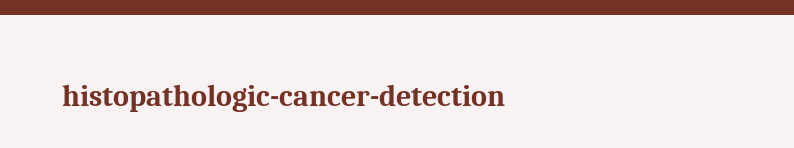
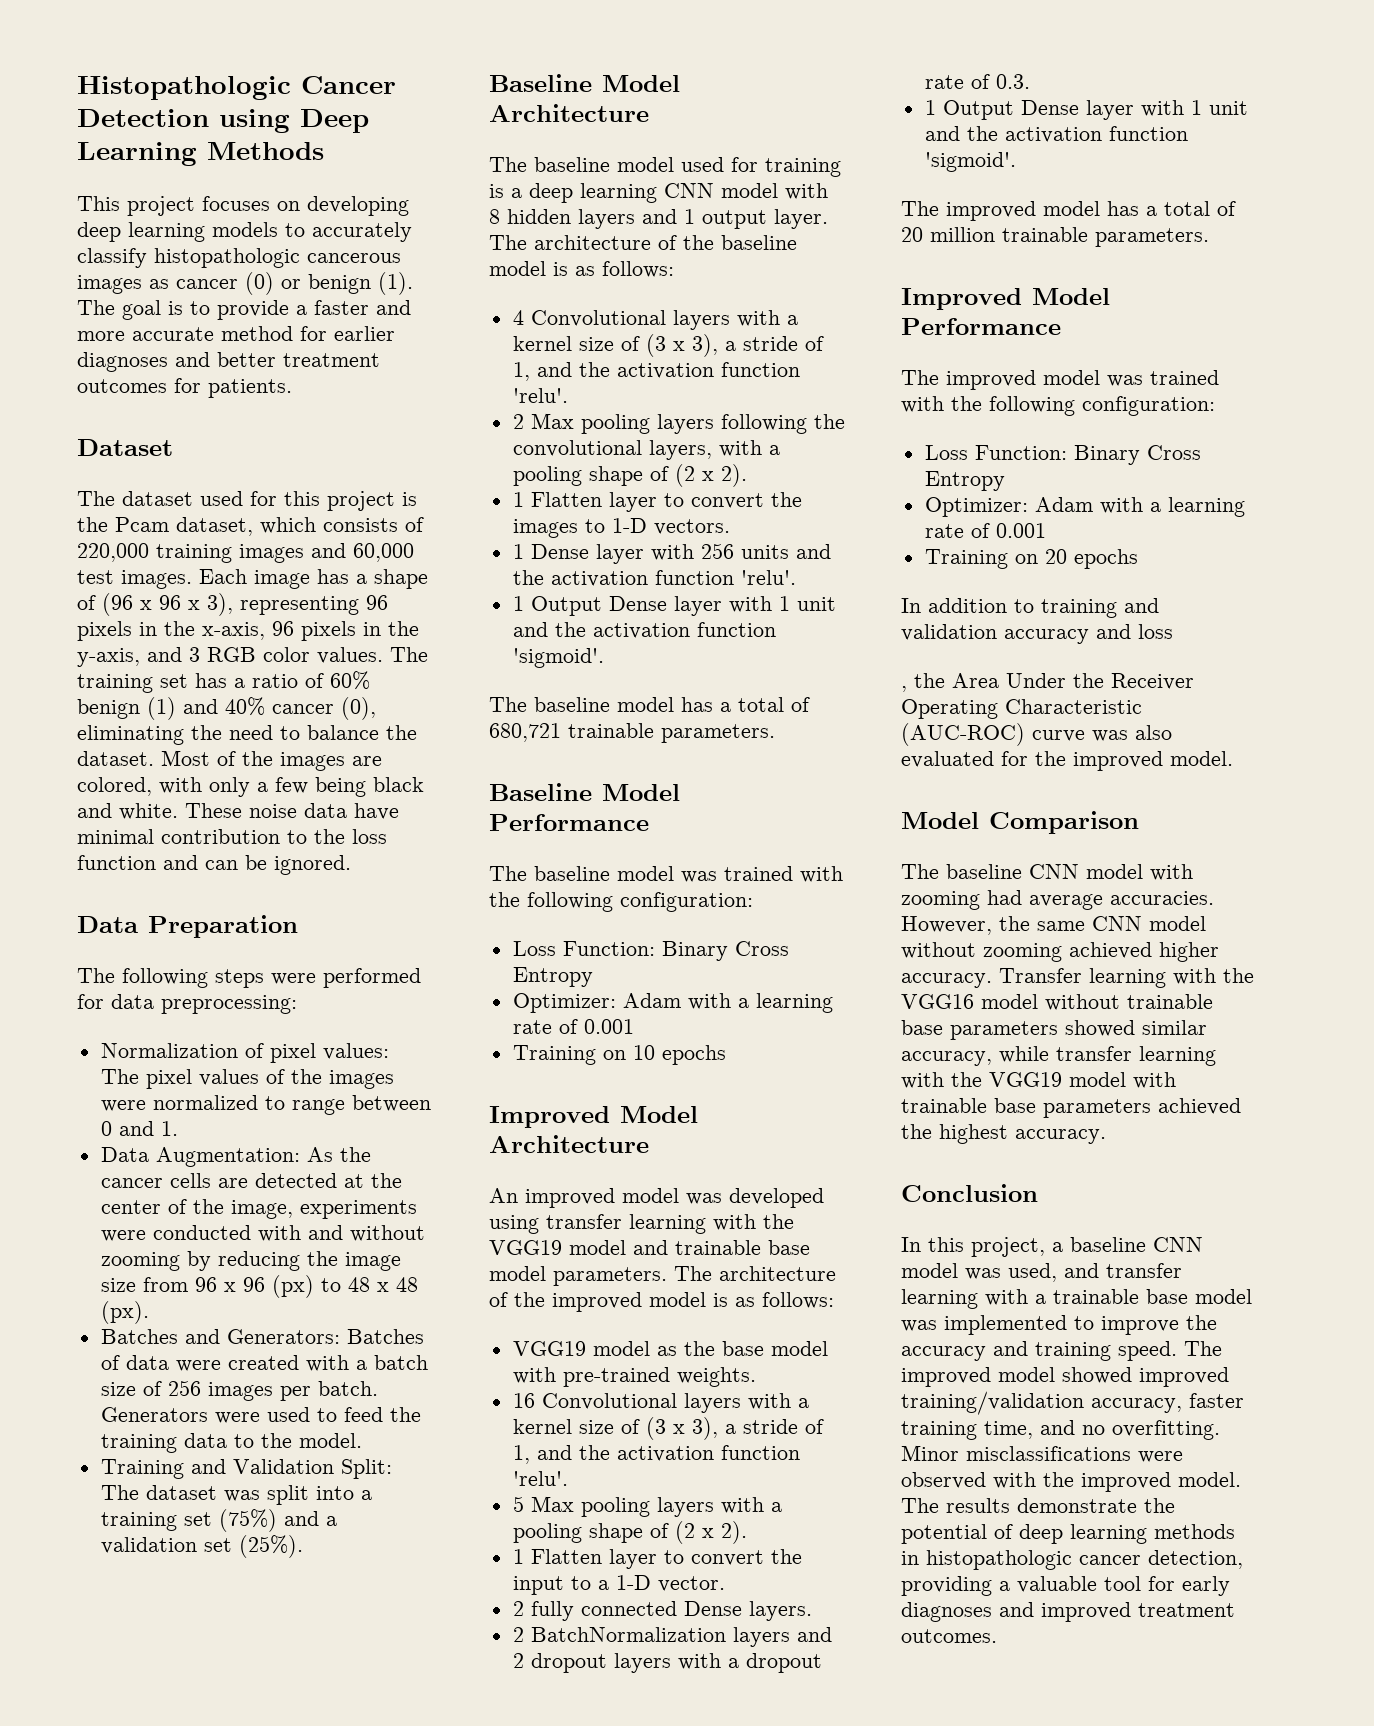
- histopathologic-cancer-detection
+ Histopathologic Cancer Detection using Deep Learning Methods
+ This project focuses on developing deep learning models to accurately classify histopathologic cancerous images as cancer (0) or benign (1). The goal is to provide a faster and more accurate method for earlier diagnoses and better treatment outcomes for patients.
+ Dataset
+ The dataset used for this project is the Pcam dataset, which consists of 220,000 training images and 60,000 test images. Each image has a shape of (96 x 96 x 3), representing 96 pixels in the x-axis, 96 pixels in the y-axis, and 3 RGB color values. The training set has a ratio of 60% benign (1) and 40% cancer (0), eliminating the need to balance the dataset. Most of the images are colored, with only a few being black and white. These noise data have minimal contribution to the loss function and can be ignored.
+ Data Preparation
+ The following steps were performed for data preprocessing:
+ Normalization of pixel values: The pixel values of the images were normalized to range between 0 and 1.
+ Data Augmentation: As the cancer cells are detected at the center of the image, experiments were conducted with and without zooming by reducing the image size from 96 x 96 (px) to 48 x 48 (px).
+ Batches and Generators: Batches of data were created with a batch size of 256 images per batch. Generators were used to feed the training data to the model.
+ Training and Validation Split: The dataset was split into a training set (75%) and a validation set (25%).
+ Baseline Model Architecture
+ The baseline model used for training is a deep learning CNN model with 8 hidden layers and 1 output layer. The architecture of the baseline model is as follows:
+ 4 Convolutional layers with a kernel size of (3 x 3), a stride of 1, and the activation function 'relu'.
+ 2 Max pooling layers following the convolutional layers, with a pooling shape of (2 x 2).
+ 1 Flatten layer to convert the images to 1-D vectors.
+ 1 Dense layer with 256 units and the activation function 'relu'.
+ 1 Output Dense layer with 1 unit and the activation function 'sigmoid'.
+ The baseline model has a total of 680,721 trainable parameters.
+ Baseline Model Performance
+ The baseline model was trained with the following configuration:
+ Loss Function: Binary Cross Entropy
+ Optimizer: Adam with a learning rate of 0.001
+ Training on 10 epochs
+ Improved Model Architecture
+ An improved model was developed using transfer learning with the VGG19 model and trainable base model parameters. The architecture of the improved model is as follows:
+ VGG19 model as the base model with pre-trained weights.
+ 16 Convolutional layers with a kernel size of (3 x 3), a stride of 1, and the activation function 'relu'.
+ 5 Max pooling layers with a pooling shape of (2 x 2).
+ 1 Flatten layer to convert the input to a 1-D vector.
+ 2 fully connected Dense layers.
+ 2 BatchNormalization layers and 2 dropout layers with a dropout rate of 0.3.
+ 1 Output Dense layer with 1 unit and the activation function 'sigmoid'.
+ The improved model has a total of 20 million trainable parameters.
+ Improved Model Performance
+ The improved model was trained with the following configuration:
+ Loss Function: Binary Cross Entropy
+ Optimizer: Adam with a learning rate of 0.001
+ Training on 20 epochs
+ In addition to training and validation accuracy and loss
+ , the Area Under the Receiver Operating Characteristic (AUC-ROC) curve was also evaluated for the improved model.
+ Model Comparison
+ The baseline CNN model with zooming had average accuracies. However, the same CNN model without zooming achieved higher accuracy. Transfer learning with the VGG16 model without trainable base parameters showed similar accuracy, while transfer learning with the VGG19 model with trainable base parameters achieved the highest accuracy.
+ Conclusion
+ In this project, a baseline CNN model was used, and transfer learning with a trainable base model was implemented to improve the accuracy and training speed. The improved model showed improved training/validation accuracy, faster training time, and no overfitting. Minor misclassifications were observed with the improved model. The results demonstrate the potential of deep learning methods in histopathologic cancer detection, providing a valuable tool for early diagnoses and improved treatment outcomes.

